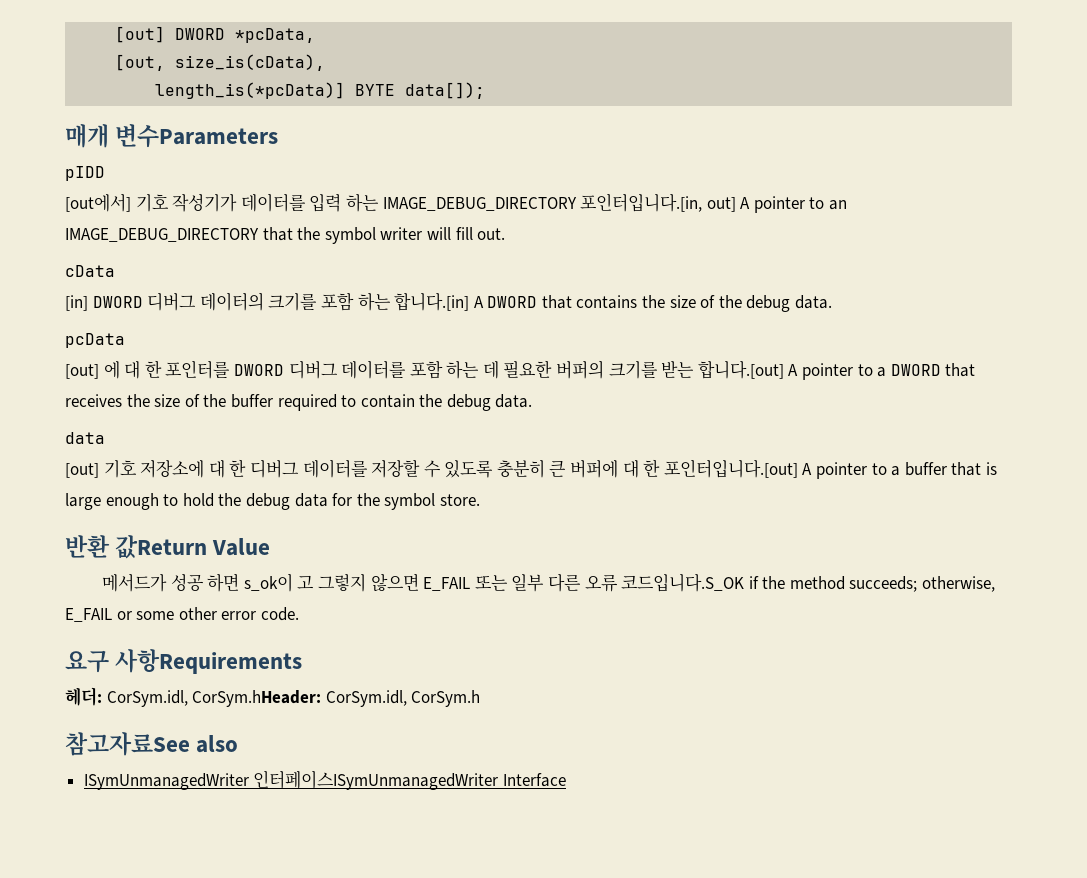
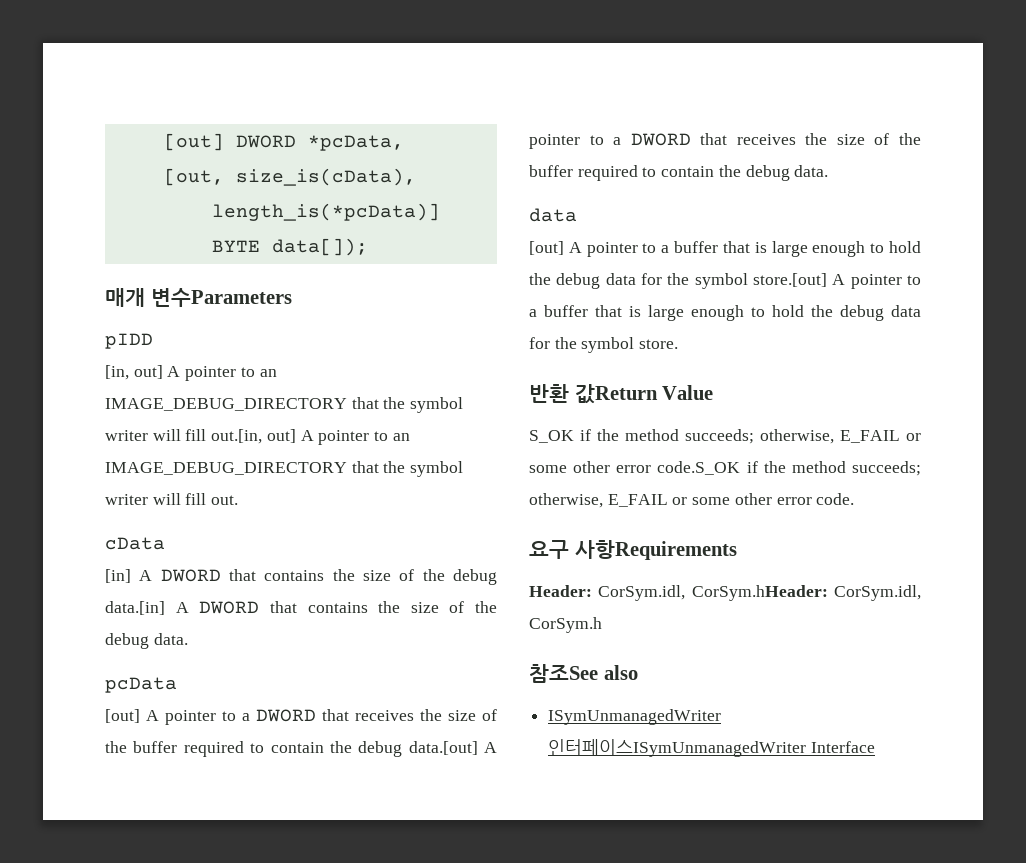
- [out에서] 기호 작성기가 데이터를 입력 하는 IMAGE_DEBUG_DIRECTORY 포인터입니다.[in, out] A pointer to an IMAGE_DEBUG_DIRECTORY that the symbol writer will fill out.
+ [in, out] A pointer to an IMAGE_DEBUG_DIRECTORY that the symbol writer will fill out.[in, out] A pointer to an IMAGE_DEBUG_DIRECTORY that the symbol writer will fill out.
- [in] DWORD 디버그 데이터의 크기를 포함 하는 합니다.[in] A DWORD that contains the size of the debug data.
+ [in] A DWORD that contains the size of the debug data.[in] A DWORD that contains the size of the debug data.
- [out] 에 대 한 포인터를 DWORD 디버그 데이터를 포함 하는 데 필요한 버퍼의 크기를 받는 합니다.[out] A pointer to a DWORD that receives the size of the buffer required to contain the debug data.
+ [out] A pointer to a DWORD that receives the size of the buffer required to contain the debug data.[out] A pointer to a DWORD that receives the size of the buffer required to contain the debug data.
- [out] 기호 저장소에 대 한 디버그 데이터를 저장할 수 있도록 충분히 큰 버퍼에 대 한 포인터입니다.[out] A pointer to a buffer that is large enough to hold the debug data for the symbol store.
+ [out] A pointer to a buffer that is large enough to hold the debug data for the symbol store.[out] A pointer to a buffer that is large enough to hold the debug data for the symbol store.
- 메서드가 성공 하면 s_ok이 고 그렇지 않으면 E_FAIL 또는 일부 다른 오류 코드입니다.S_OK if the method succeeds; otherwise, E_FAIL or some other error code.
+ S_OK if the method succeeds; otherwise, E_FAIL or some other error code.S_OK if the method succeeds; otherwise, E_FAIL or some other error code.
- 헤더: CorSym.idl, CorSym.hHeader: CorSym.idl, CorSym.h
+ Header: CorSym.idl, CorSym.hHeader: CorSym.idl, CorSym.h
- 참고자료See also
+ 참조See also

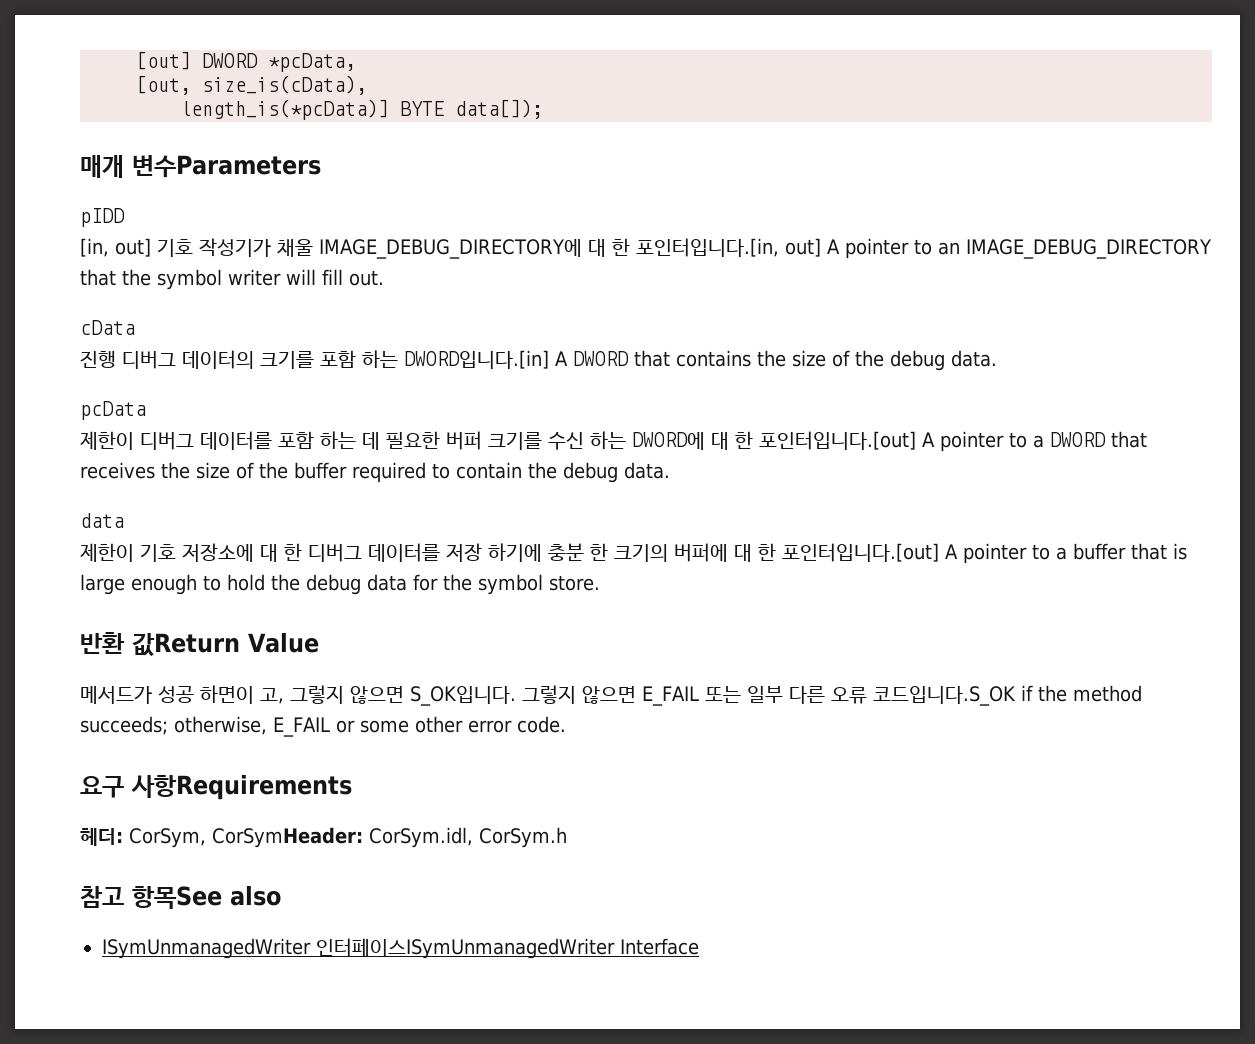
- [in, out] A pointer to an IMAGE_DEBUG_DIRECTORY that the symbol writer will fill out.[in, out] A pointer to an IMAGE_DEBUG_DIRECTORY that the symbol writer will fill out.
+ [in, out] 기호 작성기가 채울 IMAGE_DEBUG_DIRECTORY에 대 한 포인터입니다.[in, out] A pointer to an IMAGE_DEBUG_DIRECTORY that the symbol writer will fill out.
- [in] A DWORD that contains the size of the debug data.[in] A DWORD that contains the size of the debug data.
+ 진행 디버그 데이터의 크기를 포함 하는 DWORD입니다.[in] A DWORD that contains the size of the debug data.
- [out] A pointer to a DWORD that receives the size of the buffer required to contain the debug data.[out] A pointer to a DWORD that receives the size of the buffer required to contain the debug data.
+ 제한이 디버그 데이터를 포함 하는 데 필요한 버퍼 크기를 수신 하는 DWORD에 대 한 포인터입니다.[out] A pointer to a DWORD that receives the size of the buffer required to contain the debug data.
- [out] A pointer to a buffer that is large enough to hold the debug data for the symbol store.[out] A pointer to a buffer that is large enough to hold the debug data for the symbol store.
+ 제한이 기호 저장소에 대 한 디버그 데이터를 저장 하기에 충분 한 크기의 버퍼에 대 한 포인터입니다.[out] A pointer to a buffer that is large enough to hold the debug data for the symbol store.
- S_OK if the method succeeds; otherwise, E_FAIL or some other error code.S_OK if the method succeeds; otherwise, E_FAIL or some other error code.
+ 메서드가 성공 하면이 고, 그렇지 않으면 S_OK입니다. 그렇지 않으면 E_FAIL 또는 일부 다른 오류 코드입니다.S_OK if the method succeeds; otherwise, E_FAIL or some other error code.
- Header: CorSym.idl, CorSym.hHeader: CorSym.idl, CorSym.h
+ 헤더: CorSym, CorSymHeader: CorSym.idl, CorSym.h
- 참조See also
+ 참고 항목See also

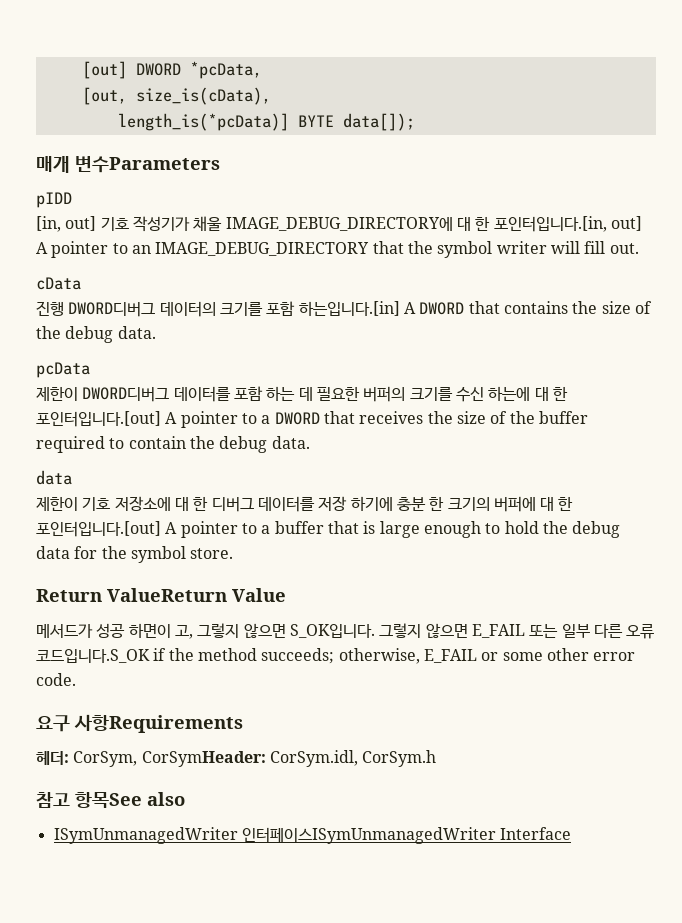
- 진행 디버그 데이터의 크기를 포함 하는 DWORD입니다.[in] A DWORD that contains the size of the debug data.
+ 진행 DWORD디버그 데이터의 크기를 포함 하는입니다.[in] A DWORD that contains the size of the debug data.
- 제한이 디버그 데이터를 포함 하는 데 필요한 버퍼 크기를 수신 하는 DWORD에 대 한 포인터입니다.[out] A pointer to a DWORD that receives the size of the buffer required to contain the debug data.
+ 제한이 DWORD디버그 데이터를 포함 하는 데 필요한 버퍼의 크기를 수신 하는에 대 한 포인터입니다.[out] A pointer to a DWORD that receives the size of the buffer required to contain the debug data.
- 반환 값Return Value
+ Return ValueReturn Value

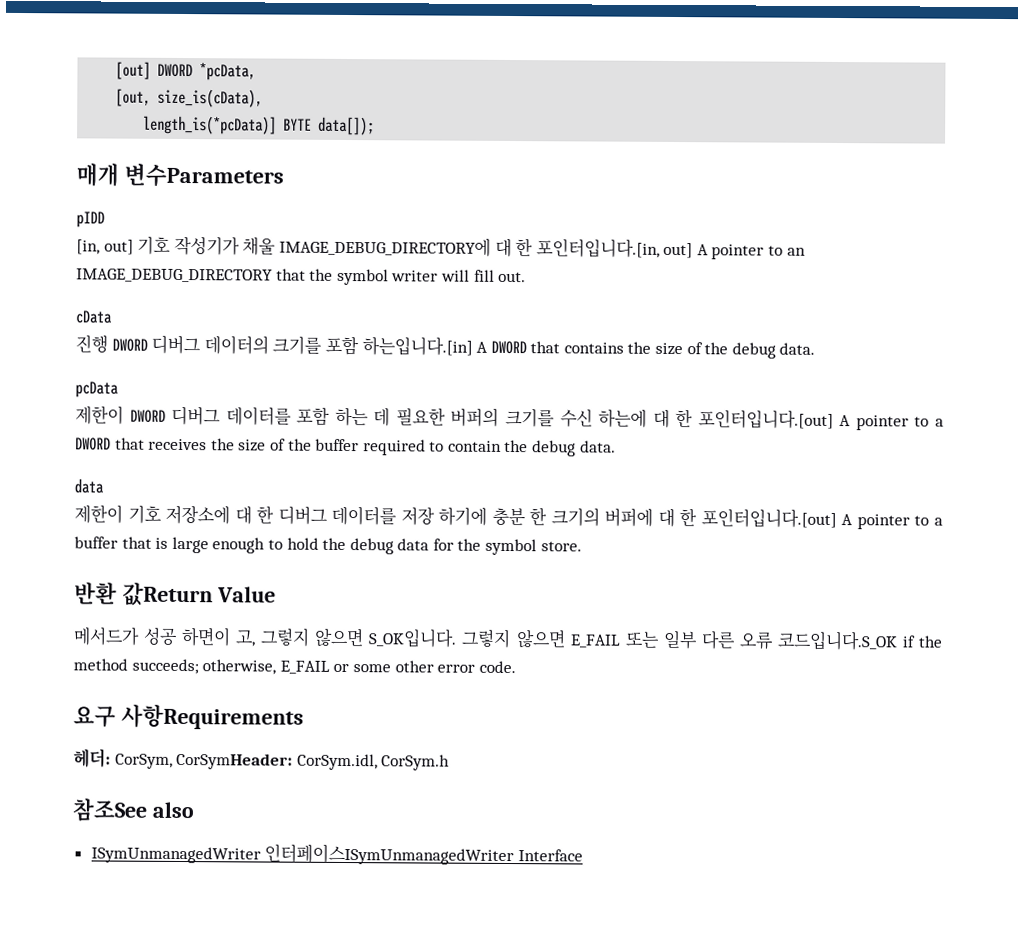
- 진행 DWORD디버그 데이터의 크기를 포함 하는입니다.[in] A DWORD that contains the size of the debug data.
+ 진행 DWORD 디버그 데이터의 크기를 포함 하는입니다.[in] A DWORD that contains the size of the debug data.
- 제한이 DWORD디버그 데이터를 포함 하는 데 필요한 버퍼의 크기를 수신 하는에 대 한 포인터입니다.[out] A pointer to a DWORD that receives the size of the buffer required to contain the debug data.
+ 제한이 DWORD 디버그 데이터를 포함 하는 데 필요한 버퍼의 크기를 수신 하는에 대 한 포인터입니다.[out] A pointer to a DWORD that receives the size of the buffer required to contain the debug data.
- Return ValueReturn Value
+ 반환 값Return Value
- 참고 항목See also
+ 참조See also

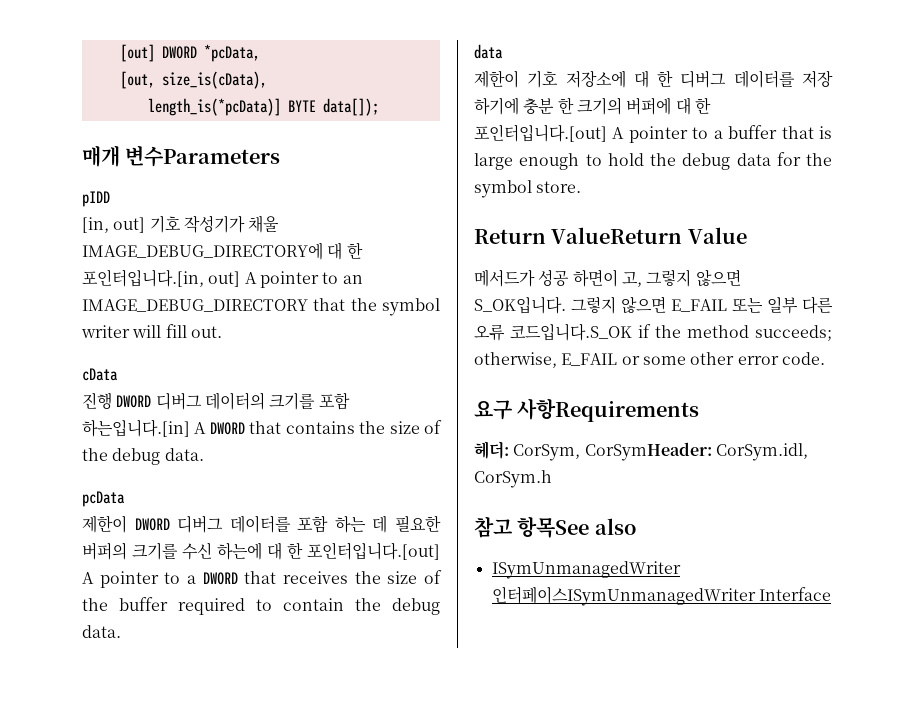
- 반환 값Return Value
+ Return ValueReturn Value
- 참조See also
+ 참고 항목See also

